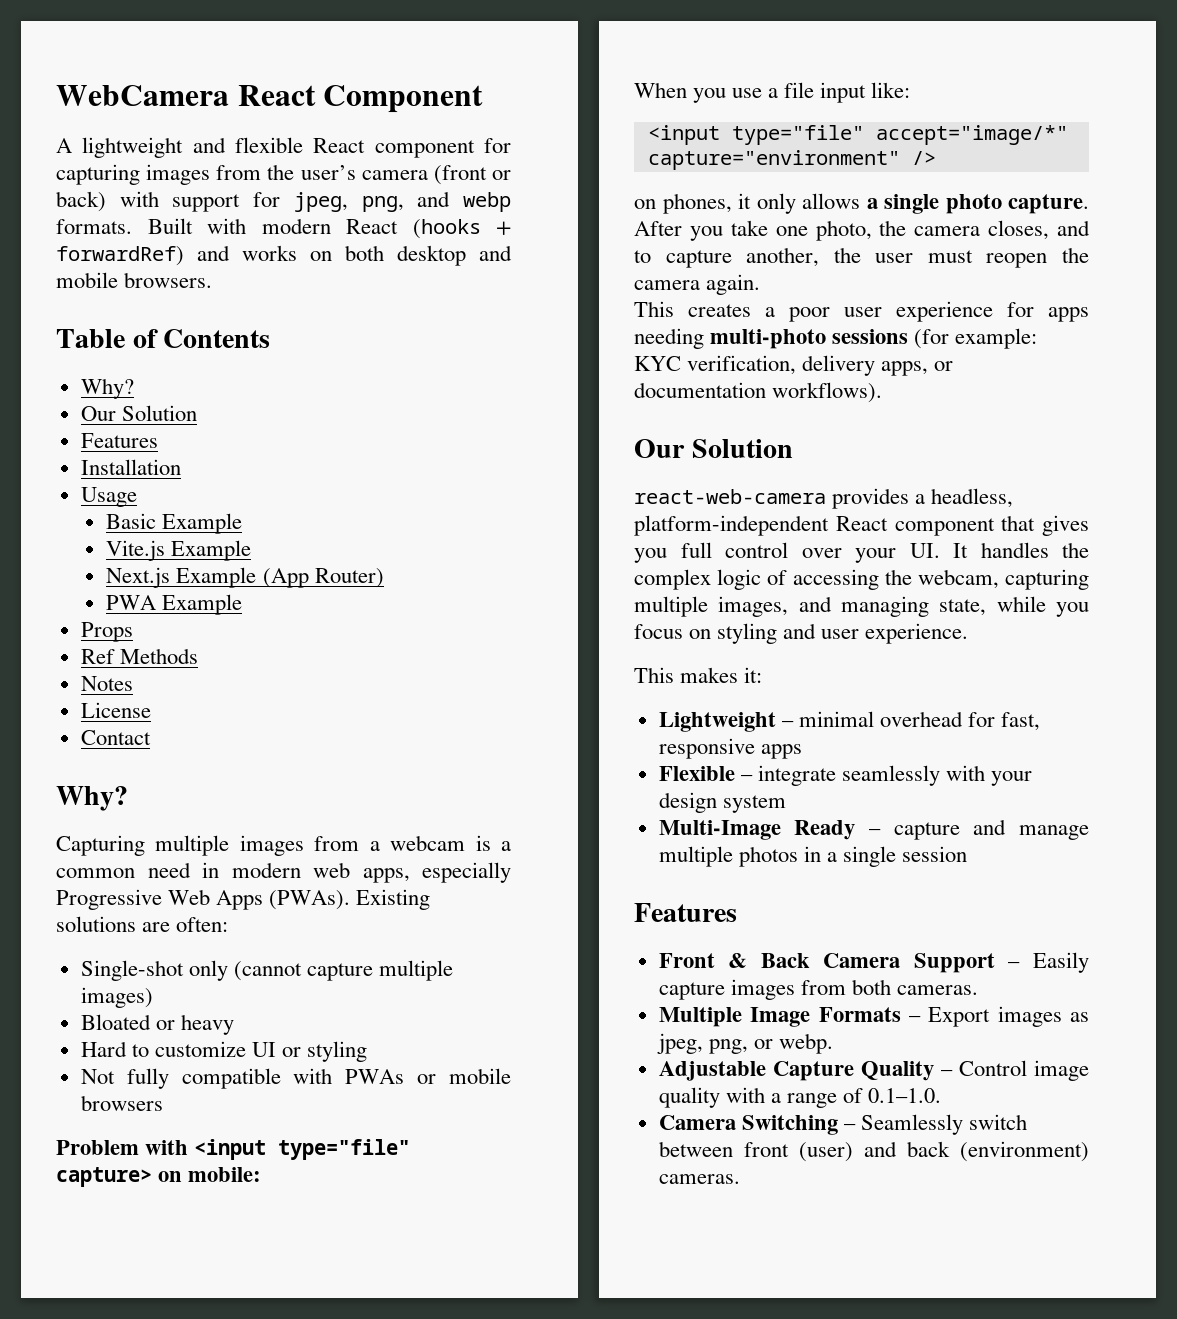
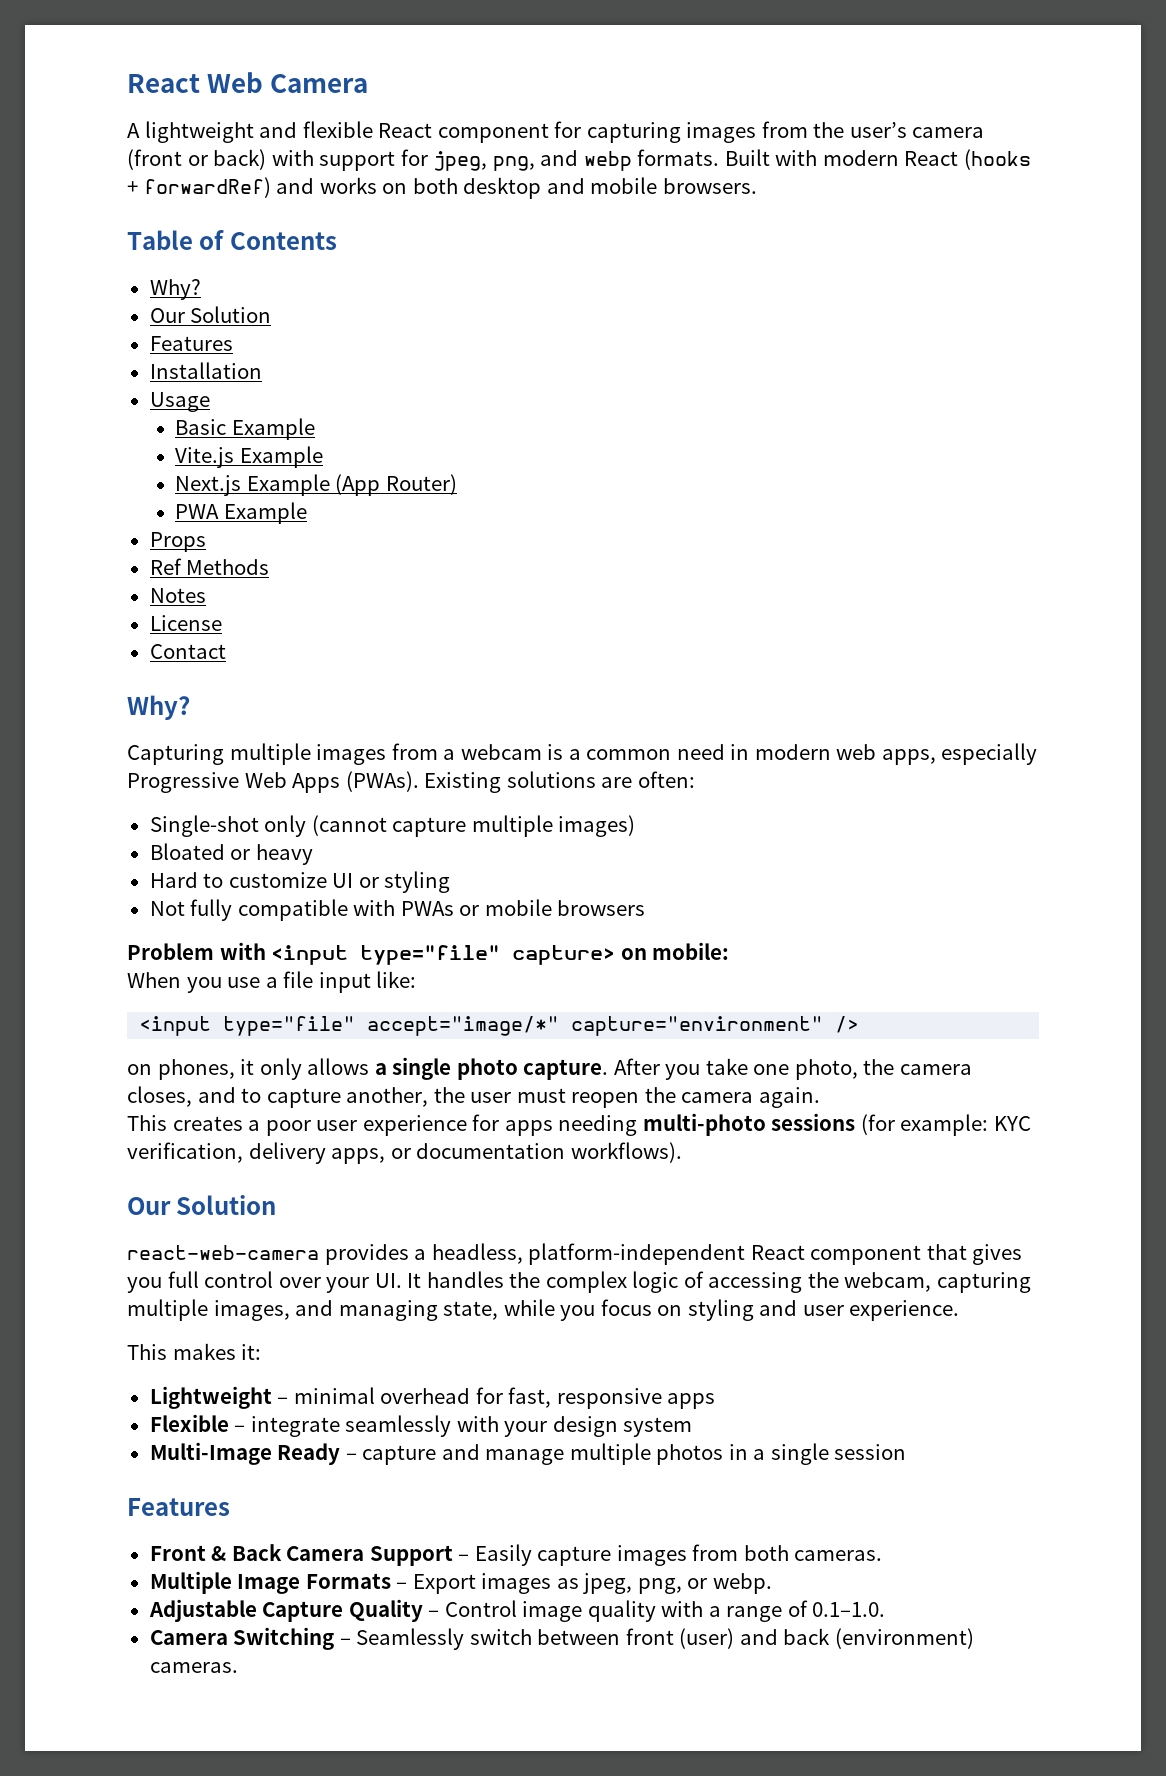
- WebCamera React Component
+ React Web Camera

